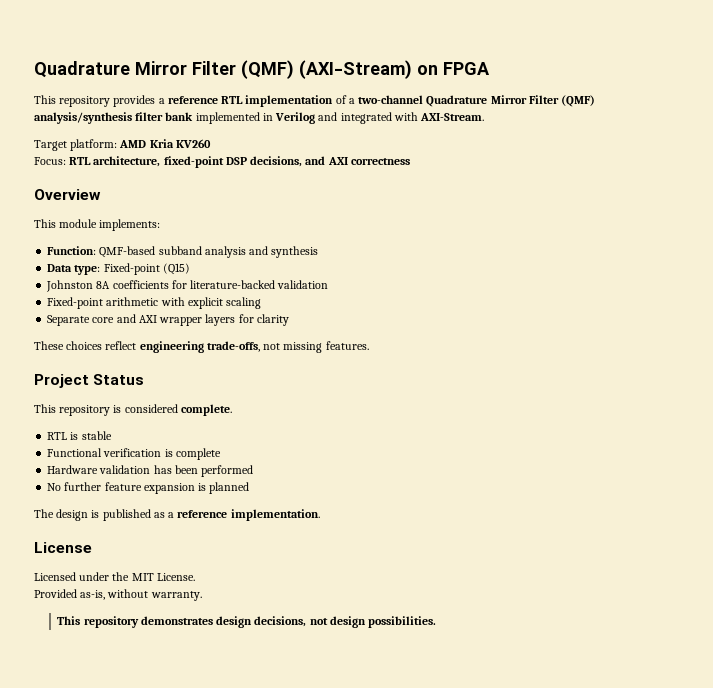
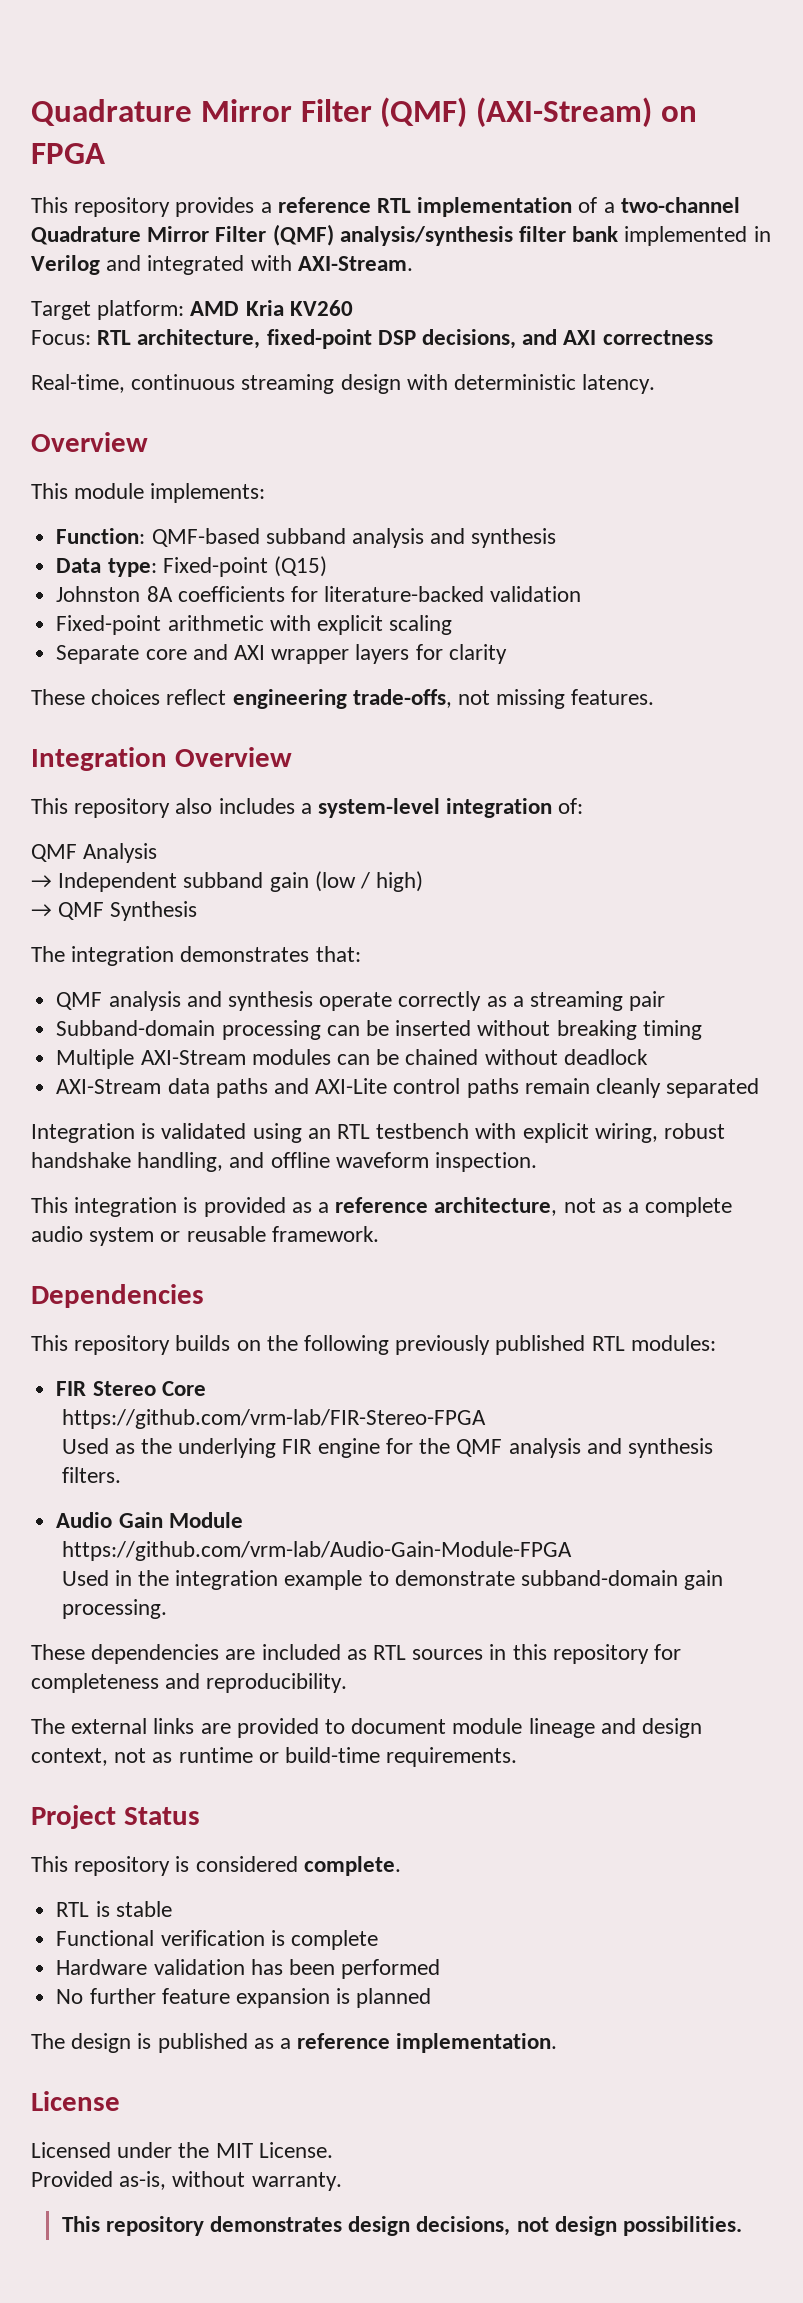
+ Real-time, continuous streaming design with deterministic latency.
+ Integration Overview
+ This repository also includes a system-level integration of:
+ QMF Analysis
+ → Independent subband gain (low / high)
+ → QMF Synthesis
+ The integration demonstrates that:
+ QMF analysis and synthesis operate correctly as a streaming pair
+ Subband-domain processing can be inserted without breaking timing
+ Multiple AXI-Stream modules can be chained without deadlock
+ AXI-Stream data paths and AXI-Lite control paths remain cleanly separated
+ Integration is validated using an RTL testbench with explicit wiring, robust handshake handling, and offline waveform inspection.
+ This integration is provided as a reference architecture, not as a complete audio system or reusable framework.
+ Dependencies
+ This repository builds on the following previously published RTL modules:
+ FIR Stereo Core
+ https://github.com/vrm-lab/FIR-Stereo-FPGA
+ Used as the underlying FIR engine for the QMF analysis and synthesis filters.
+ Audio Gain Module
+ https://github.com/vrm-lab/Audio-Gain-Module-FPGA
+ Used in the integration example to demonstrate subband-domain gain processing.
+ These dependencies are included as RTL sources in this repository for completeness and reproducibility.
+ The external links are provided to document module lineage and design context, not as runtime or build-time requirements.

